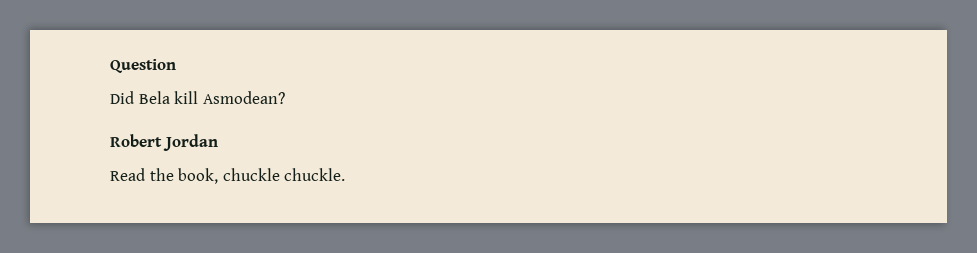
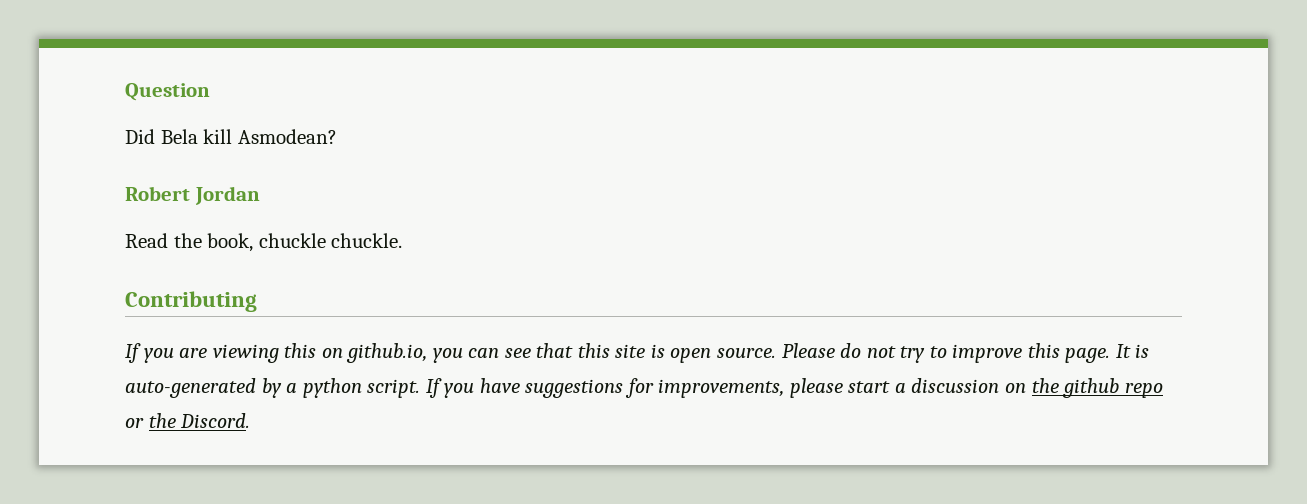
+ Contributing
+ If you are viewing this on github.io, you can see that this site is open source. Please do not try to improve this page. It is auto-generated by a python script. If you have suggestions for improvements, please start a discussion on the github repo or the Discord.

